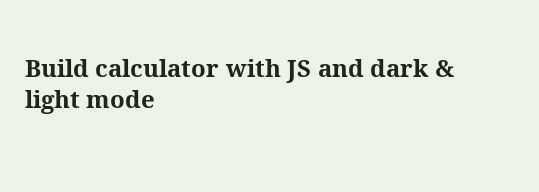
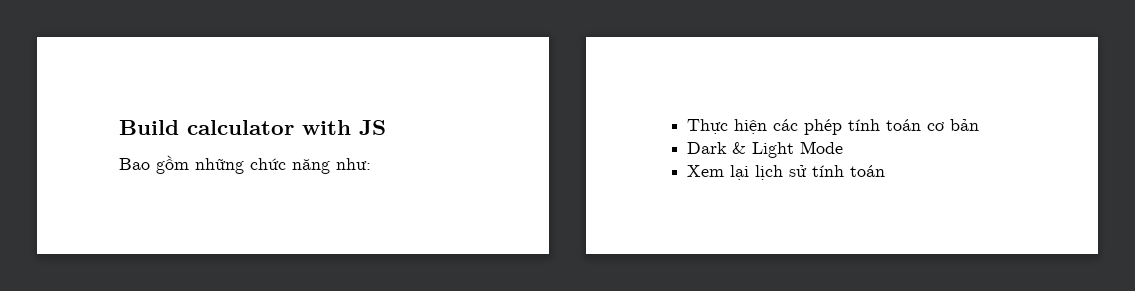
- Build calculator with JS and dark & light mode
+ Build calculator with JS
+ Bao gồm những chức năng như:
+ Thực hiện các phép tính toán cơ bản
+ Dark & Light Mode
+ Xem lại lịch sử tính toán

